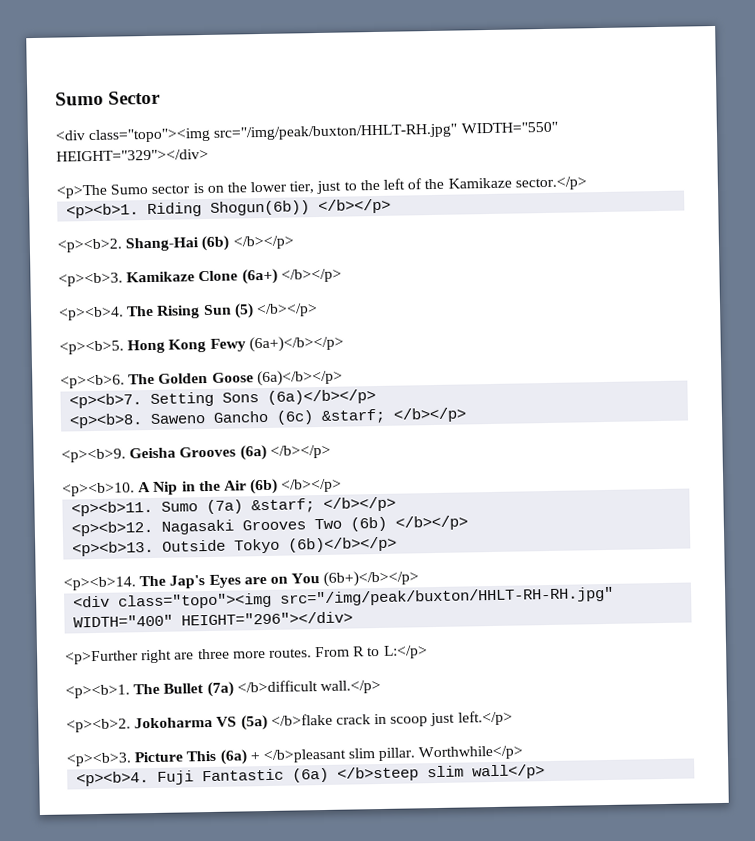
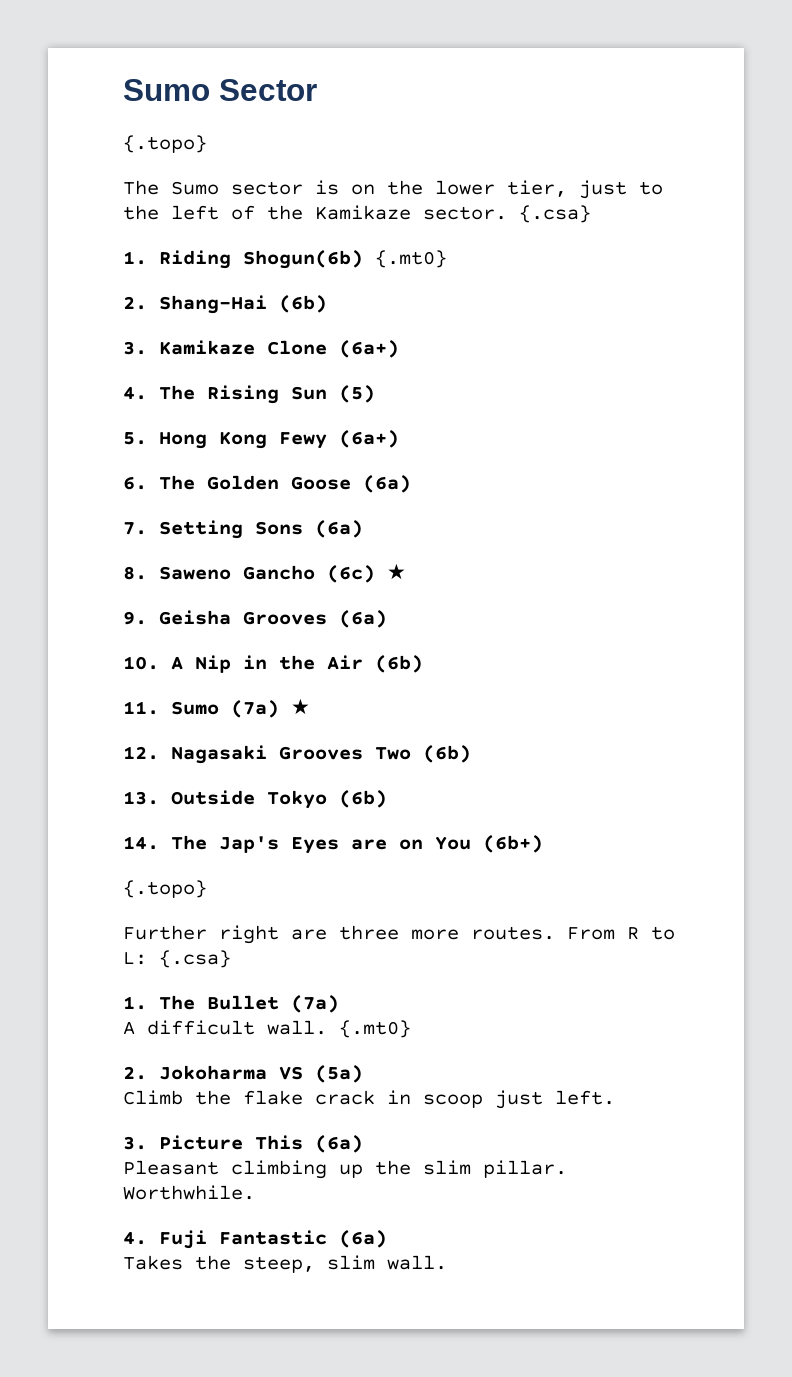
  Sumo Sector
- <div class="topo"><img src="/img/peak/buxton/HHLT-RH.jpg" WIDTH="550" HEIGHT="329"></div>
- <p>The Sumo sector is on the lower tier, just to the left of the Kamikaze sector.</p>
- <p><b>1. Riding Shogun(6b)) </b></p>
- <p><b>2. Shang-Hai (6b) </b></p>
- <p><b>3. Kamikaze Clone (6a+) </b></p>
- <p><b>4. The Rising Sun (5) </b></p>
- <p><b>5. Hong Kong Fewy (6a+)</b></p>
- <p><b>6. The Golden Goose (6a)</b></p>
- <p><b>7. Setting Sons (6a)</b></p>
- <p><b>8. Saweno Gancho (6c) &starf; </b></p>
- <p><b>9. Geisha Grooves (6a) </b></p>
- <p><b>10. A Nip in the Air (6b) </b></p>
- <p><b>11. Sumo (7a) &starf; </b></p>
- <p><b>12. Nagasaki Grooves Two (6b) </b></p>
- <p><b>13. Outside Tokyo (6b)</b></p>
- <p><b>14. The Jap's Eyes are on You (6b+)</b></p>
- <div class="topo"><img src="/img/peak/buxton/HHLT-RH-RH.jpg" WIDTH="400" HEIGHT="296"></div>
- <p>Further right are three more routes.
+ {.topo}
+ The Sumo sector is on the lower tier, just to the left of the Kamikaze sector. {.csa}
+ 1. Riding Shogun(6b) {.mt0}
+ 2. Shang-Hai (6b)
+ 3. Kamikaze Clone (6a+)
+ 4. The Rising Sun (5)
+ 5. Hong Kong Fewy (6a+)
+ 6. The Golden Goose (6a)
+ 7. Setting Sons (6a)
+ 8. Saweno Gancho (6c) ★
+ 9. Geisha Grooves (6a)
+ 10. A Nip in the Air (6b)
+ 11. Sumo (7a) ★
+ 12. Nagasaki Grooves Two (6b)
+ 13. Outside Tokyo (6b)
+ 14. The Jap's Eyes are on You (6b+)
+ {.topo}
+ Further right are three more routes.
- From R to L:</p>
- <p><b>1. The Bullet (7a) </b>difficult wall.</p>
- <p><b>2. Jokoharma VS (5a) </b>flake crack in scoop just left.</p>
- <p><b>3. Picture This (6a) + </b>pleasant slim pillar. Worthwhile</p>
- <p><b>4. Fuji Fantastic (6a) </b>steep slim wall</p>
+ From R to L: {.csa}
+ 1. The Bullet (7a)
+ A difficult wall. {.mt0}
+ 2. Jokoharma VS (5a)
+ Climb the flake crack in scoop just left.
+ 3. Picture This (6a)
+ Pleasant climbing up the slim pillar. Worthwhile.
+ 4. Fuji Fantastic (6a)
+ Takes the steep, slim wall.

